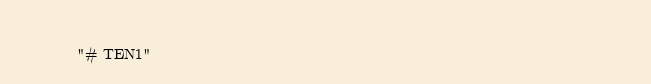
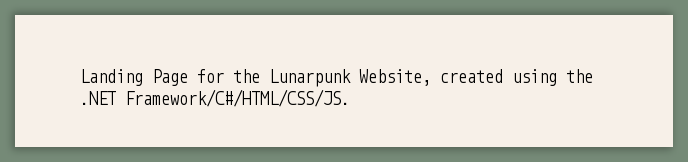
- "# TEN1"
+ Landing Page for the Lunarpunk Website, created using the .NET Framework/C#/HTML/CSS/JS.

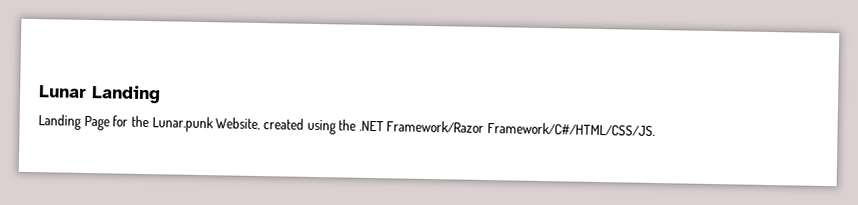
+ Lunar Landing
- Landing Page for the Lunarpunk Website, created using the .NET Framework/C#/HTML/CSS/JS.
+ Landing Page for the Lunar.punk Website, created using the .NET Framework/Razor Framework/C#/HTML/CSS/JS.

